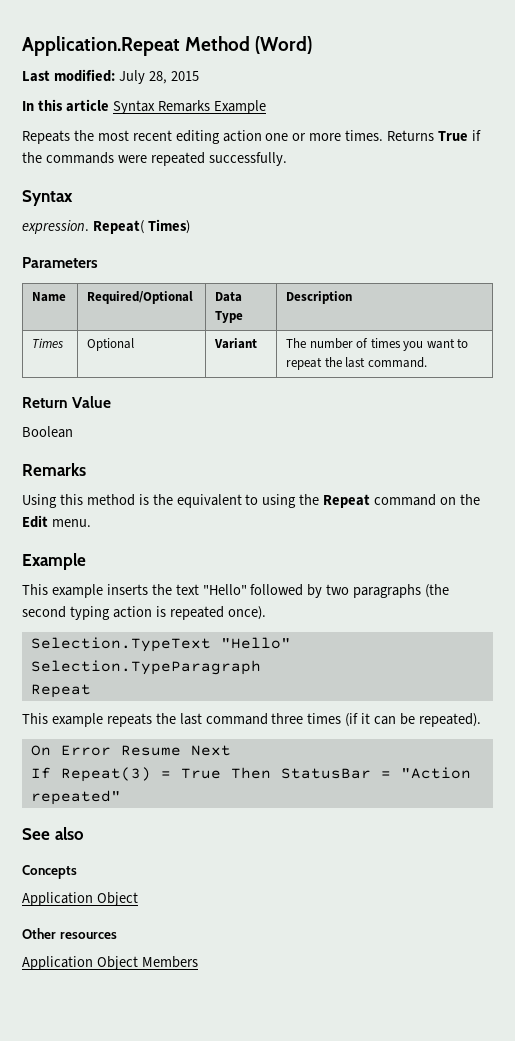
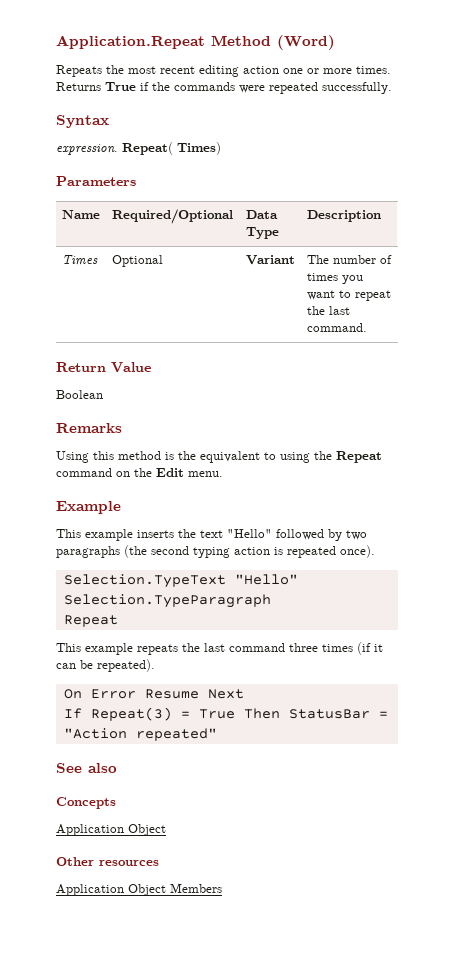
- Last modified: July 28, 2015
- In this article Syntax Remarks Example

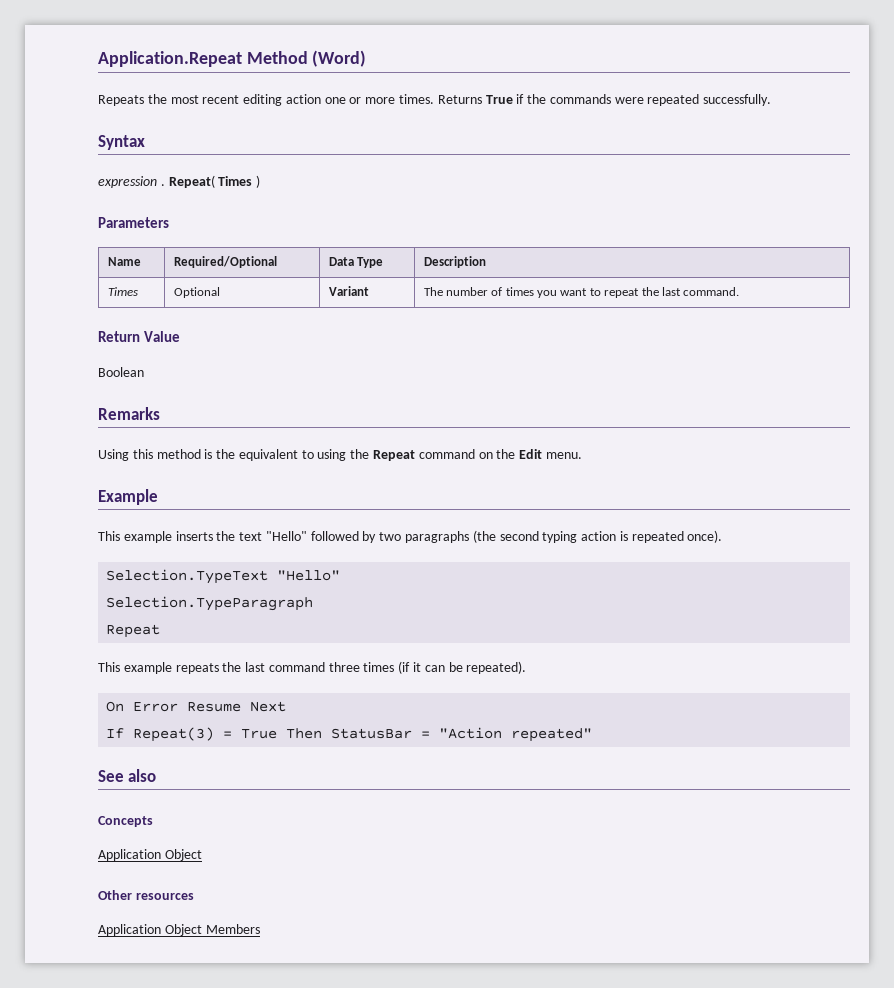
- expression. Repeat( Times)
+ expression . Repeat( Times )

